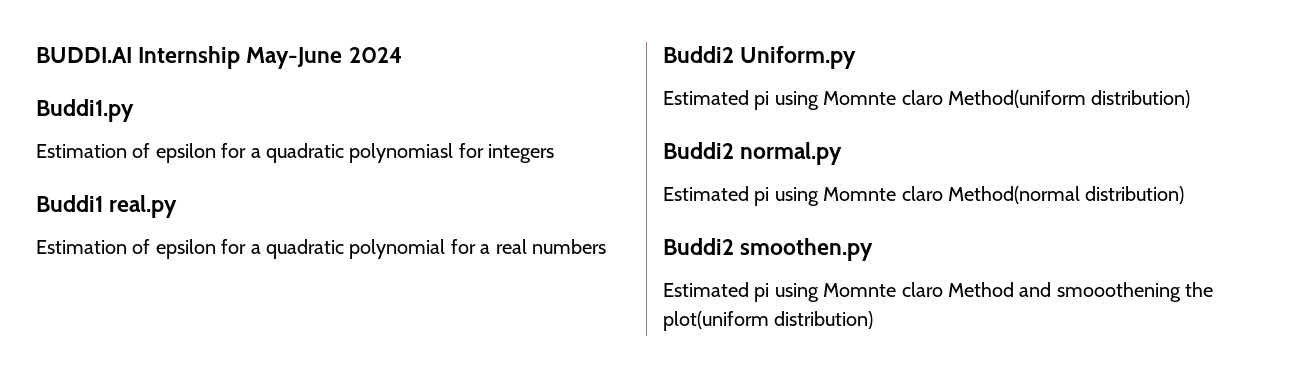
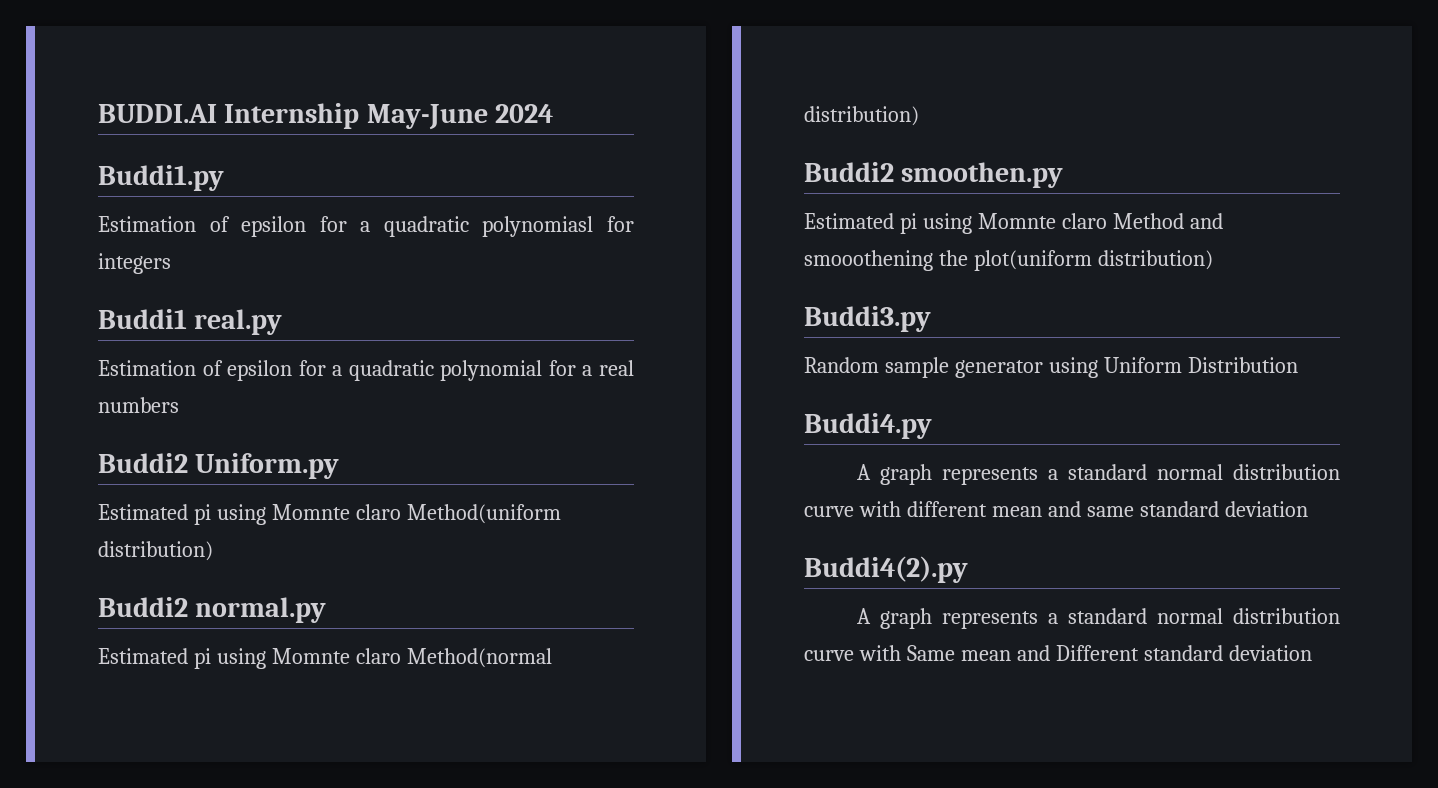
+ Buddi3.py
+ Random sample generator using Uniform Distribution
+ Buddi4.py
+ A graph represents a standard normal distribution curve with different mean and same standard deviation
+ Buddi4(2).py
+ A graph represents a standard normal distribution curve with Same mean and Different standard deviation

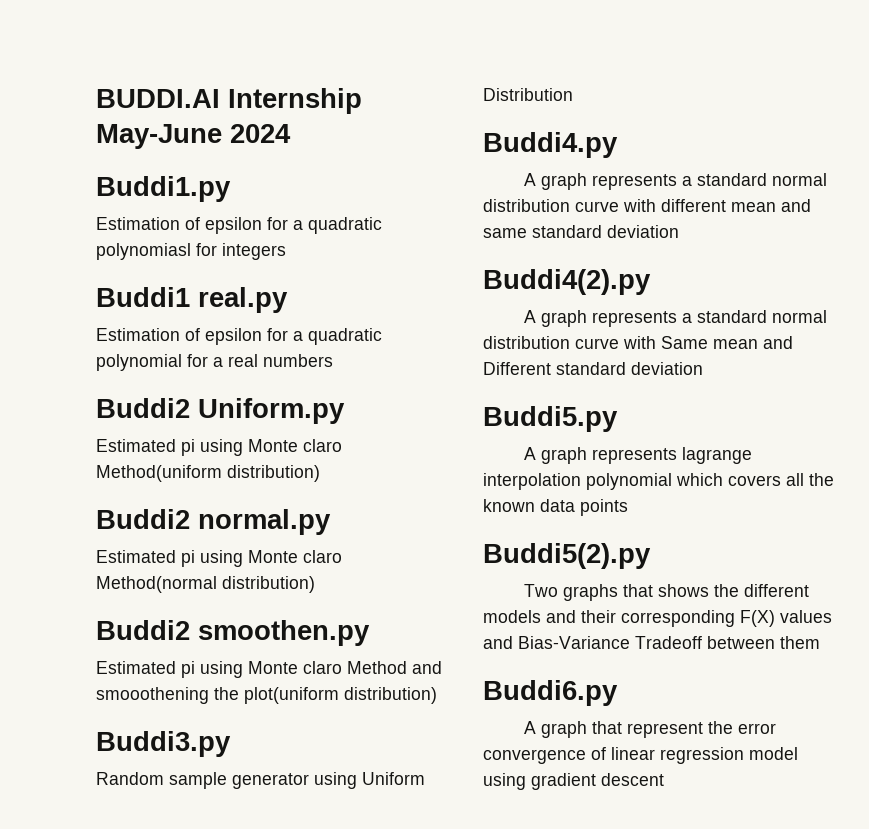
- Estimated pi using Momnte claro Method(uniform distribution)
+ Estimated pi using Monte claro Method(uniform distribution)
- Estimated pi using Momnte claro Method(normal distribution)
+ Estimated pi using Monte claro Method(normal distribution)
- Estimated pi using Momnte claro Method and smooothening the plot(uniform distribution)
+ Estimated pi using Monte claro Method and smooothening the plot(uniform distribution)
+ Buddi5.py
+ A graph represents lagrange interpolation polynomial which covers all the known data points
+ Buddi5(2).py
+ Two graphs that shows the different models and their corresponding F(X) values and Bias-Variance Tradeoff between them
+ Buddi6.py
+ A graph that represent the error convergence of linear regression model using gradient descent

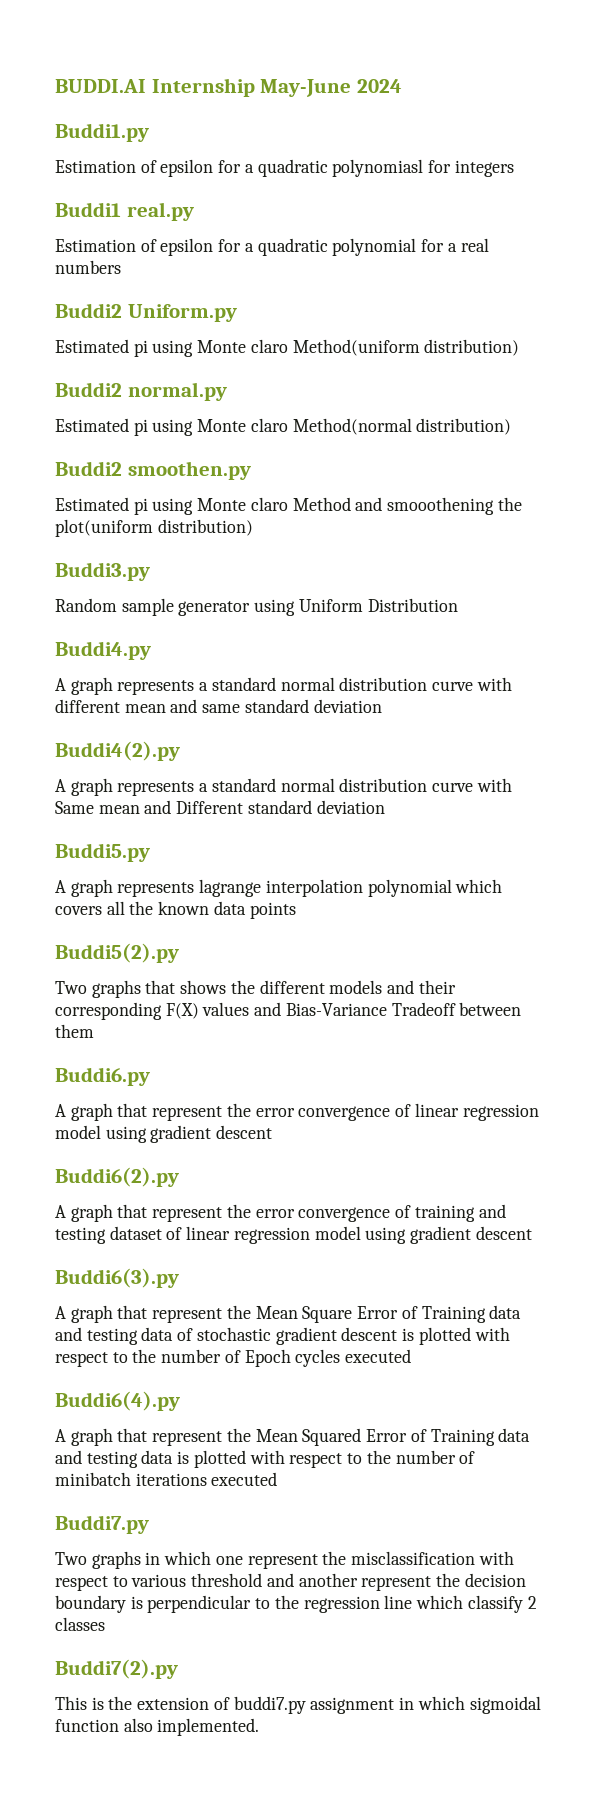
+ Buddi6(2).py
+ A graph that represent the error convergence of training and testing dataset of linear regression model using gradient descent
+ Buddi6(3).py
+ A graph that represent the Mean Square Error of Training data and testing data of stochastic gradient descent is plotted with respect to the number of Epoch cycles executed
+ Buddi6(4).py
+ A graph that represent the Mean Squared Error of Training data and testing data is plotted with respect to the number of minibatch iterations executed
+ Buddi7.py
+ Two graphs in which one represent the misclassification with respect to various threshold and another represent the decision boundary is perpendicular to the regression line which classify 2 classes
+ Buddi7(2).py
+ This is the extension of buddi7.py assignment in which sigmoidal function also implemented.

